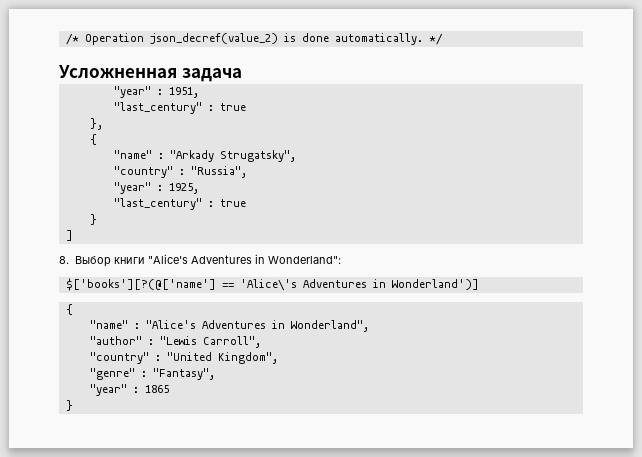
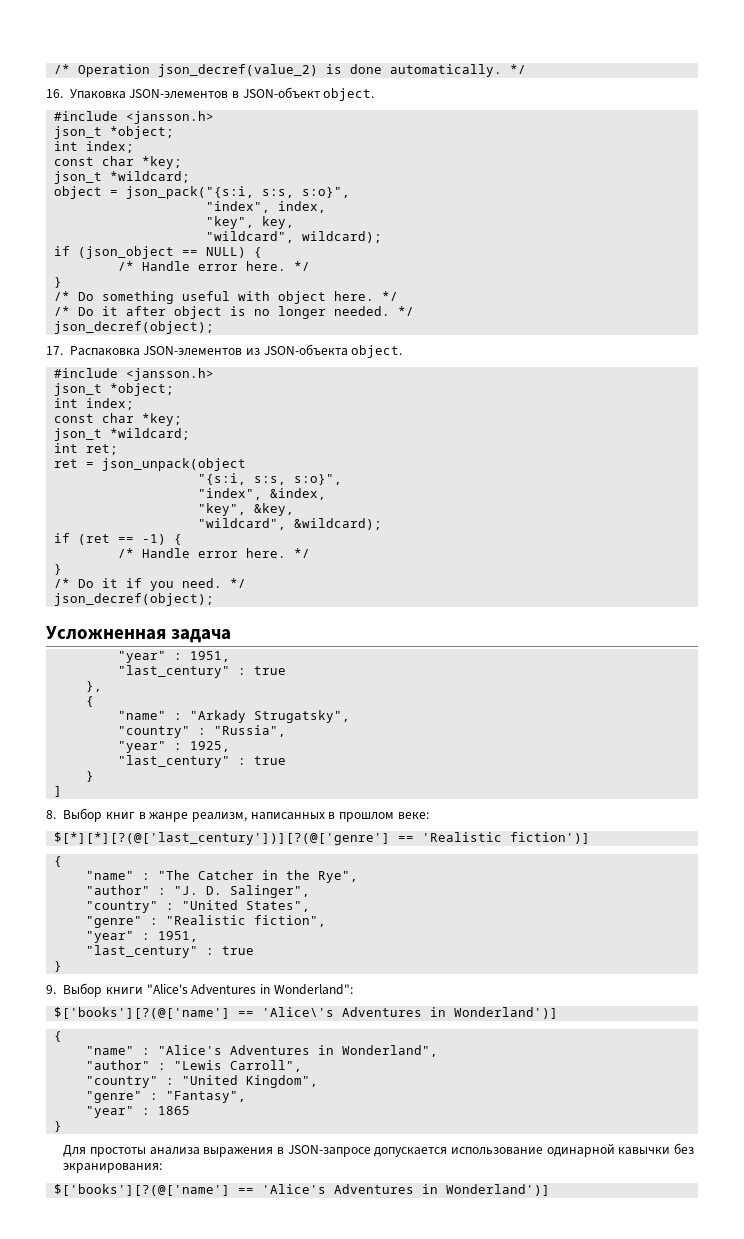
+ 16. Упаковка JSON-элементов в JSON-объект object.
+ #include <jansson.h>
+ json_t *object;
+ int index;
+ const char *key;
+ json_t *wildcard;
+ object = json_pack("{s:i, s:s, s:o}",
+ "index", index,
+ "key", key,
+ "wildcard", wildcard);
+ if (json_object == NULL) {
+ /* Handle error here. */
+ }
+ /* Do something useful with object here. */
+ /* Do it after object is no longer needed. */
+ json_decref(object);
+ 17. Распаковка JSON-элементов из JSON-объекта object.
+ #include <jansson.h>
+ json_t *object;
+ int index;
+ const char *key;
+ json_t *wildcard;
+ int ret;
+ ret = json_unpack(object
+ "{s:i, s:s, s:o}",
+ "index", &index,
+ "key", &key,
+ "wildcard", &wildcard);
+ if (ret == -1) {
+ /* Handle error here. */
+ }
+ /* Do it if you need. */
+ json_decref(object);
- 8. Выбор книги "Alice's Adventures in Wonderland":
+ 8. Выбор книг в жанре реализм, написанных в прошлом веке:
+ $[*][*][?(@['last_century'])][?(@['genre'] == 'Realistic fiction')]
+ {
+ "name" : "The Catcher in the Rye",
+ "author" : "J. D. Salinger",
+ "country" : "United States",
+ "genre" : "Realistic fiction",
+ "year" : 1951,
+ "last_century" : true
+ }
+ 9. Выбор книги "Alice's Adventures in Wonderland":
+ Для простоты анализа выражения в JSON-запросе допускается использование одинарной кавычки без экранирования:
+ $['books'][?(@['name'] == 'Alice's Adventures in Wonderland')]

